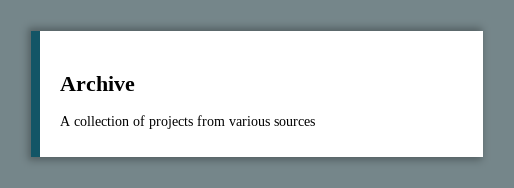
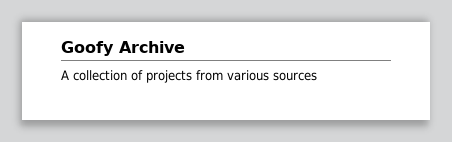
- Archive
+ Goofy Archive

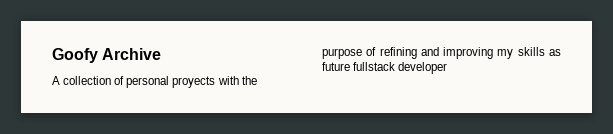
- A collection of projects from various sources
+ A collection of personal proyects with the purpose of refining and improving my skills as future fullstack developer

